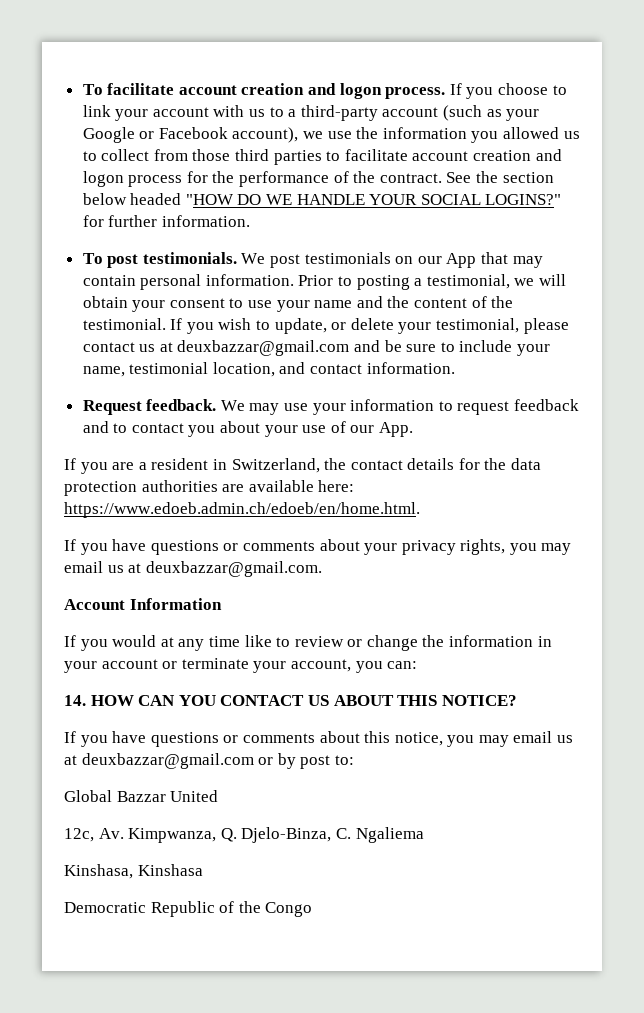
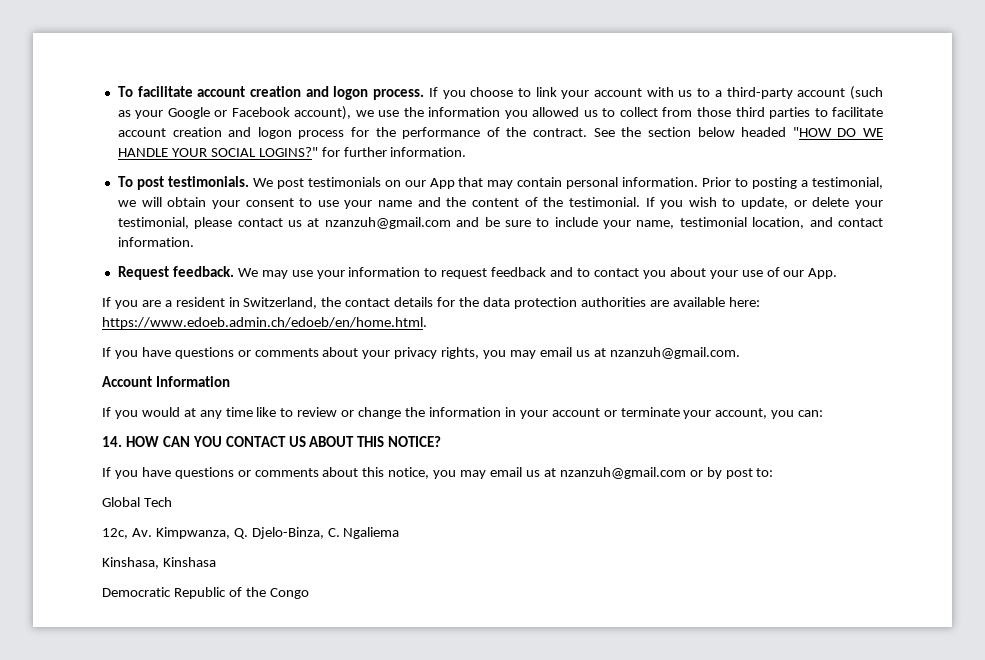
- If you wish to update, or delete your testimonial, please contact us at deuxbazzar@gmail.com and be sure to include your name, testimonial location, and contact information.
+ If you wish to update, or delete your testimonial, please contact us at nzanzuh@gmail.com and be sure to include your name, testimonial location, and contact information.
- If you have questions or comments about your privacy rights, you may email us at deuxbazzar@gmail.com.
+ If you have questions or comments about your privacy rights, you may email us at nzanzuh@gmail.com.
- If you have questions or comments about this notice, you may email us at deuxbazzar@gmail.com or by post to:
+ If you have questions or comments about this notice, you may email us at nzanzuh@gmail.com or by post to:
- Global Bazzar United
+ Global Tech

